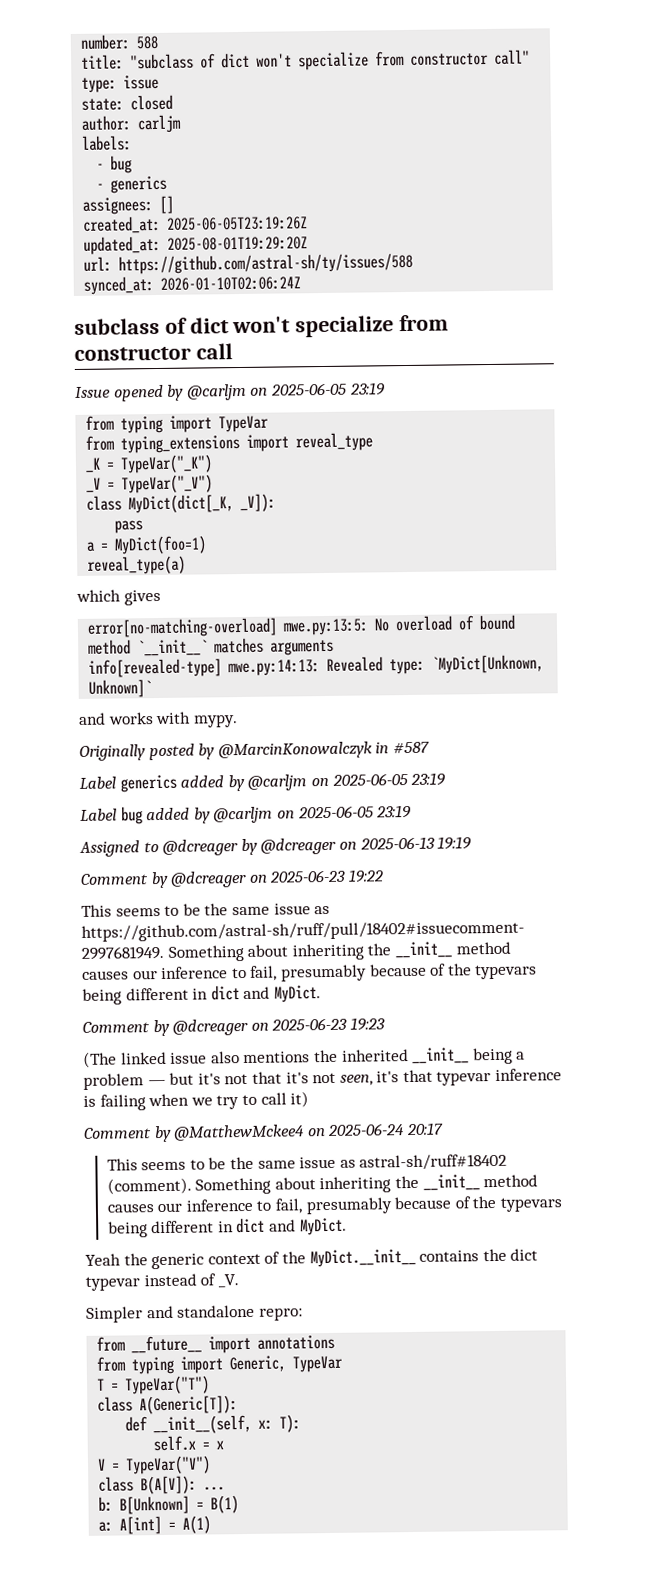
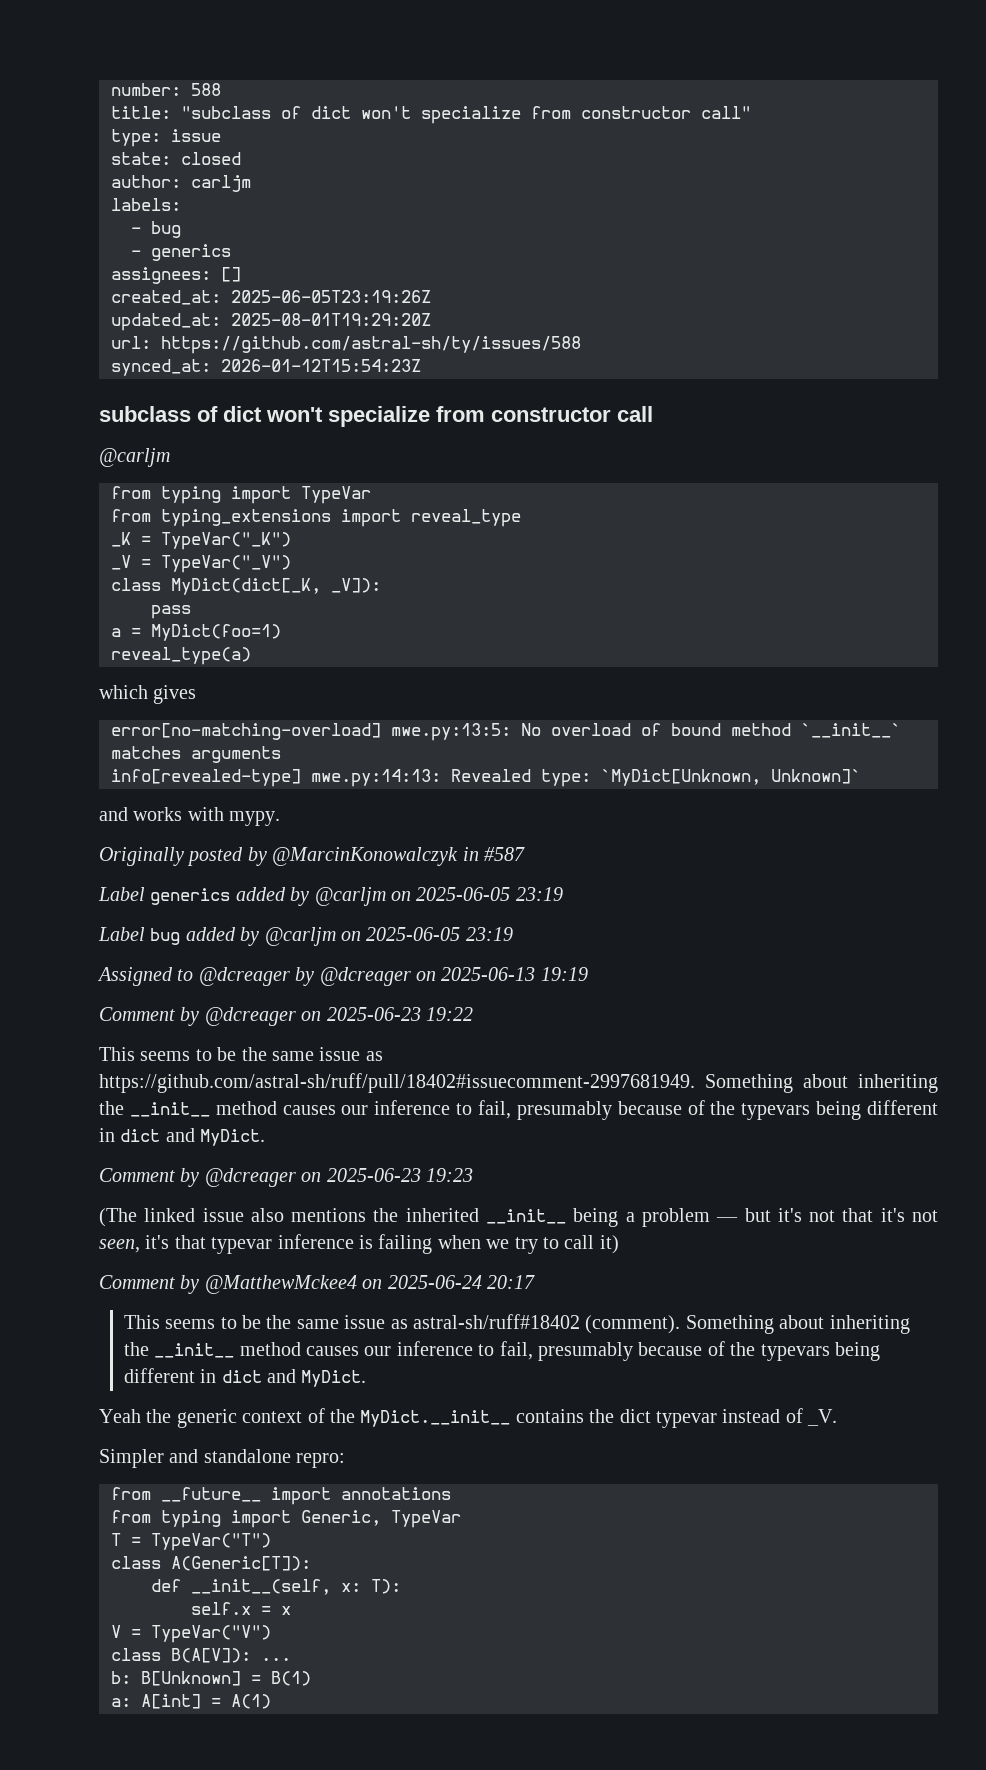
- synced_at: 2026-01-10T02:06:24Z
+ synced_at: 2026-01-12T15:54:23Z
  subclass of dict won't specialize from constructor call
- Issue opened by @carljm on 2025-06-05 23:19
+ @carljm

